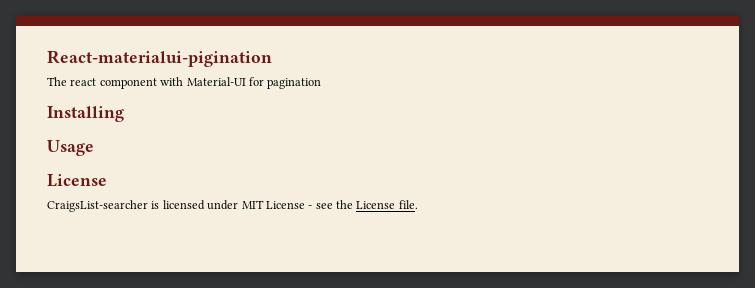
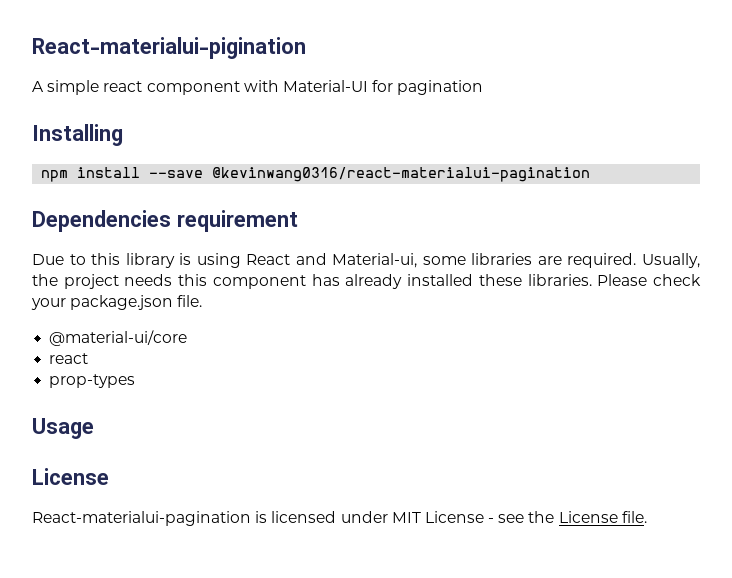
- The react component with Material-UI for pagination
+ A simple react component with Material-UI for pagination
+ npm install --save @kevinwang0316/react-materialui-pagination
+ Dependencies requirement
+ Due to this library is using React and Material-ui, some libraries are required. Usually, the project needs this component has already installed these libraries. Please check your package.json file.
+ @material-ui/core
+ react
+ prop-types
- CraigsList-searcher is licensed under MIT License - see the License file.
+ React-materialui-pagination is licensed under MIT License - see the License file.

